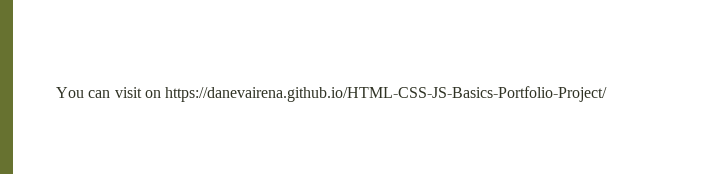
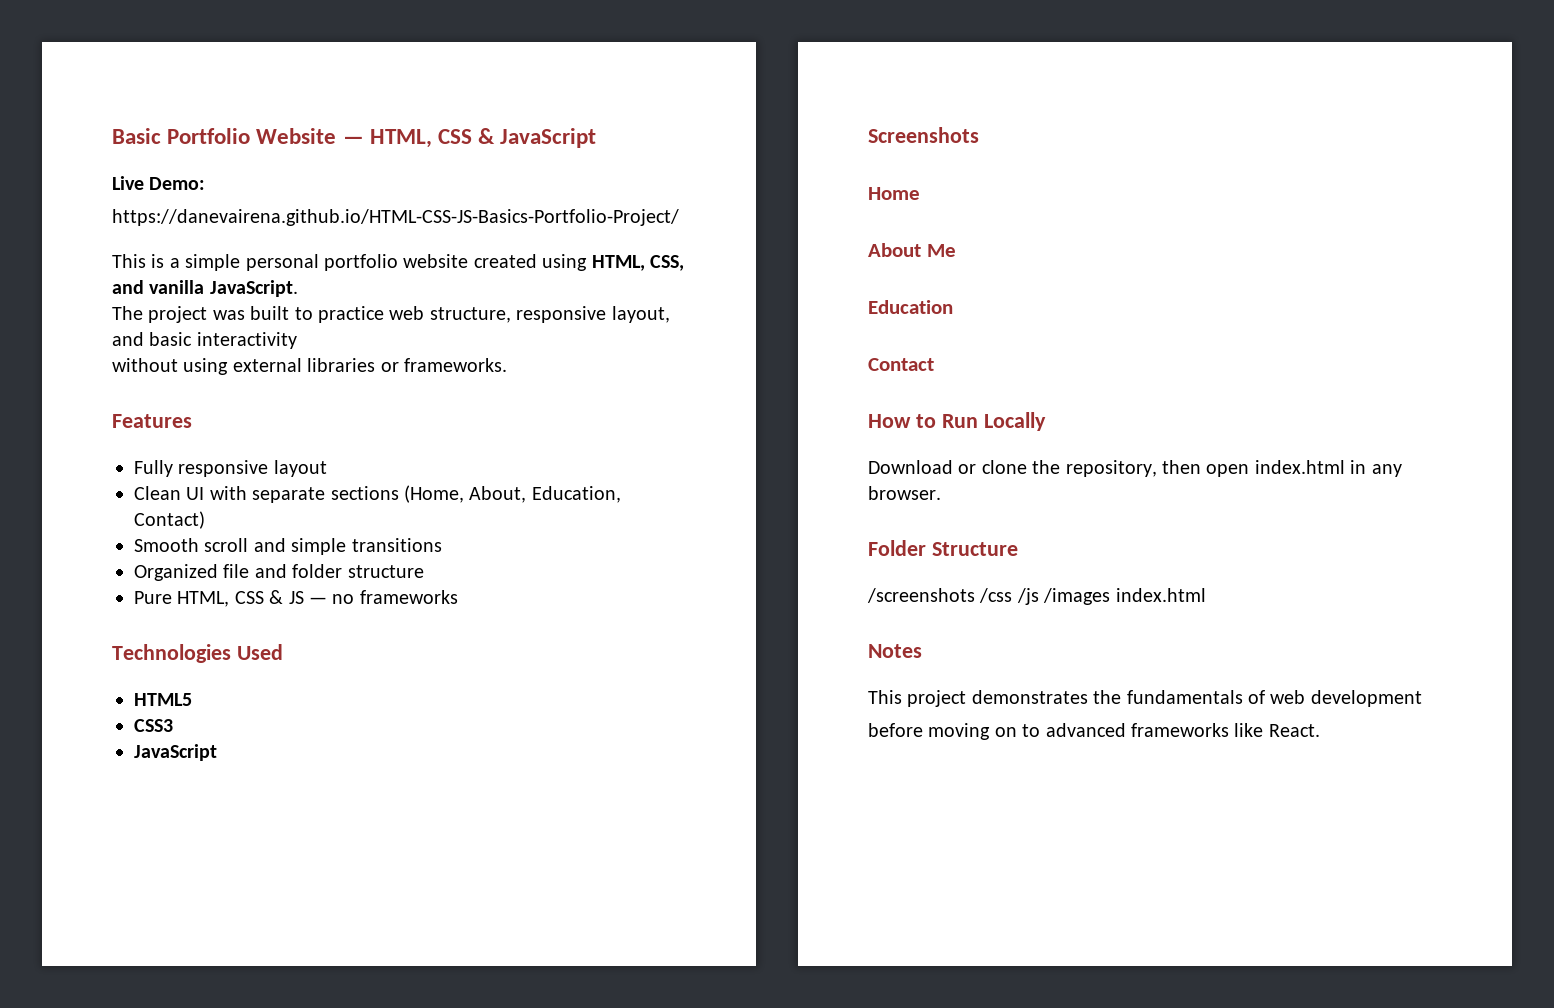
- You can visit on https://danevairena.github.io/HTML-CSS-JS-Basics-Portfolio-Project/
+ Basic Portfolio Website — HTML, CSS & JavaScript
+ Live Demo:
+ https://danevairena.github.io/HTML-CSS-JS-Basics-Portfolio-Project/
+ This is a simple personal portfolio website created using HTML, CSS, and vanilla JavaScript.
+ The project was built to practice web structure, responsive layout, and basic interactivity
+ without using external libraries or frameworks.
+ Features
+ Fully responsive layout
+ Clean UI with separate sections (Home, About, Education, Contact)
+ Smooth scroll and simple transitions
+ Organized file and folder structure
+ Pure HTML, CSS & JS — no frameworks
+ Technologies Used
+ HTML5
+ CSS3
+ JavaScript
+ Screenshots
+ Home
+ About Me
+ Education
+ Contact
+ How to Run Locally
+ Download or clone the repository, then open index.html in any browser.
+ Folder Structure
+ /screenshots /css /js /images index.html
+ Notes
+ This project demonstrates the fundamentals of web development
+ before moving on to advanced frameworks like React.

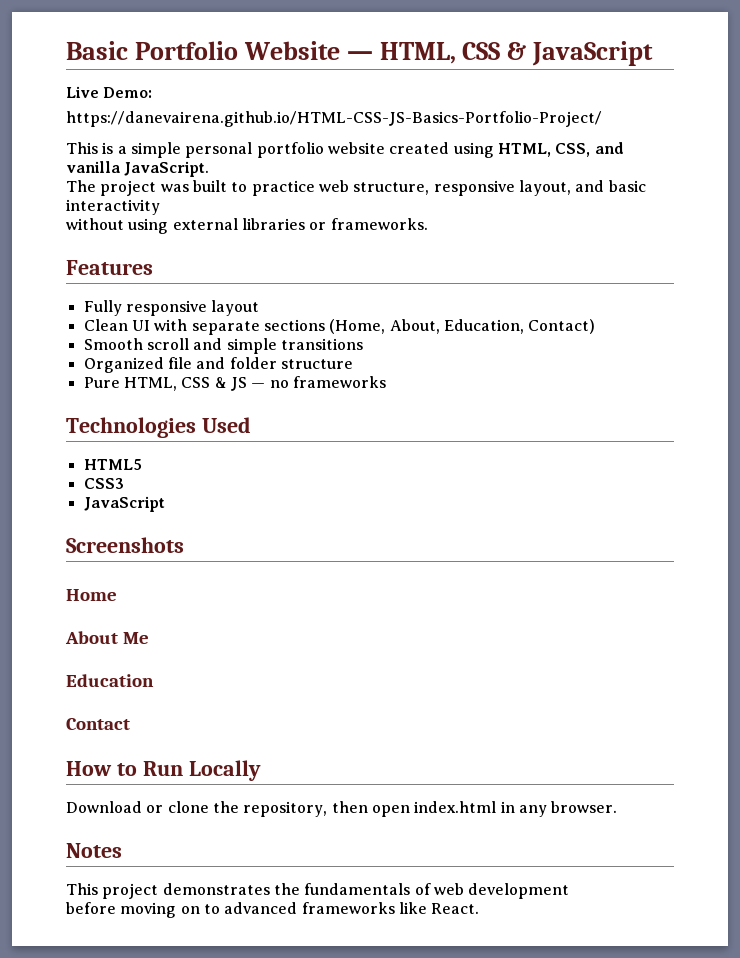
- Folder Structure
- /screenshots /css /js /images index.html

